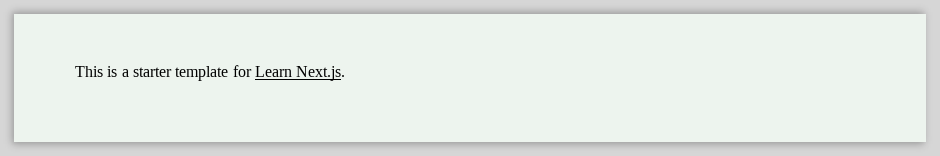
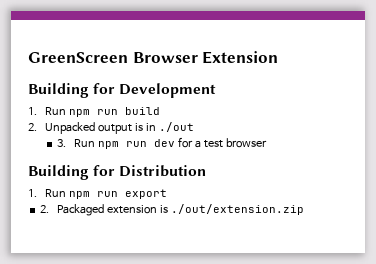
- This is a starter template for Learn Next.js.
+ GreenScreen Browser Extension
+ Building for Development
+ 1. Run npm run build
+ 2. Unpacked output is in ./out
+ 3. Run npm run dev for a test browser
+ Building for Distribution
+ 1. Run npm run export
+ 2. Packaged extension is ./out/extension.zip

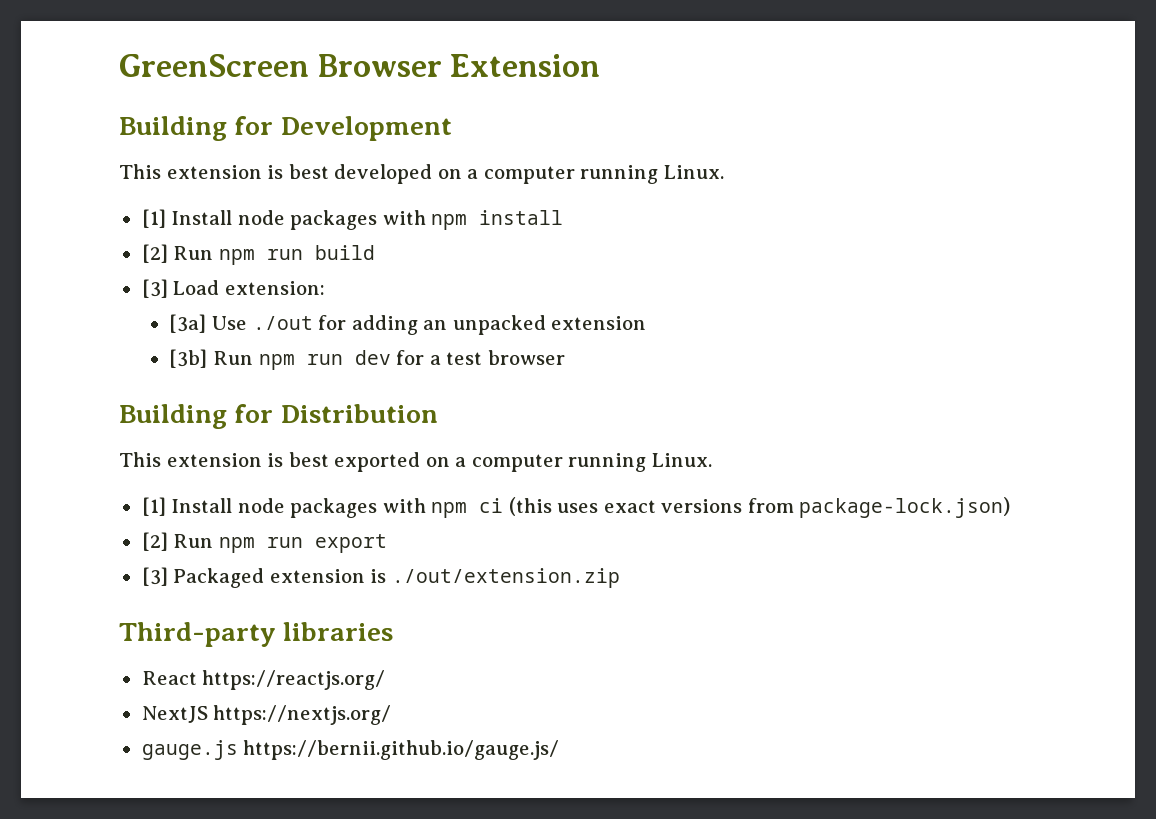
- 1. Run npm run build
- 2. Unpacked output is in ./out
- 3. Run npm run dev for a test browser
+ This extension is best developed on a computer running Linux.
+ [1] Install node packages with npm install
+ [2] Run npm run build
+ [3] Load extension:
+ [3a] Use ./out for adding an unpacked extension
+ [3b] Run npm run dev for a test browser
- 1. Run npm run export
+ This extension is best exported on a computer running Linux.
+ [1] Install node packages with npm ci (this uses exact versions from package-lock.json)
+ [2] Run npm run export
- 2. Packaged extension is ./out/extension.zip
+ [3] Packaged extension is ./out/extension.zip
+ Third-party libraries
+ React https://reactjs.org/
+ NextJS https://nextjs.org/
+ gauge.js https://bernii.github.io/gauge.js/

